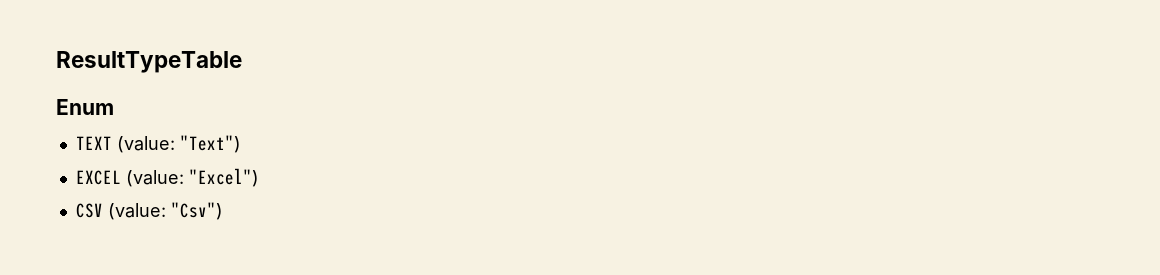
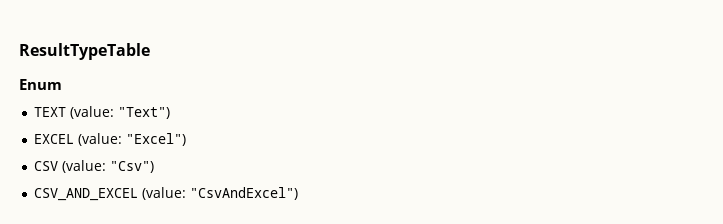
+ CSV_AND_EXCEL (value: "CsvAndExcel")

